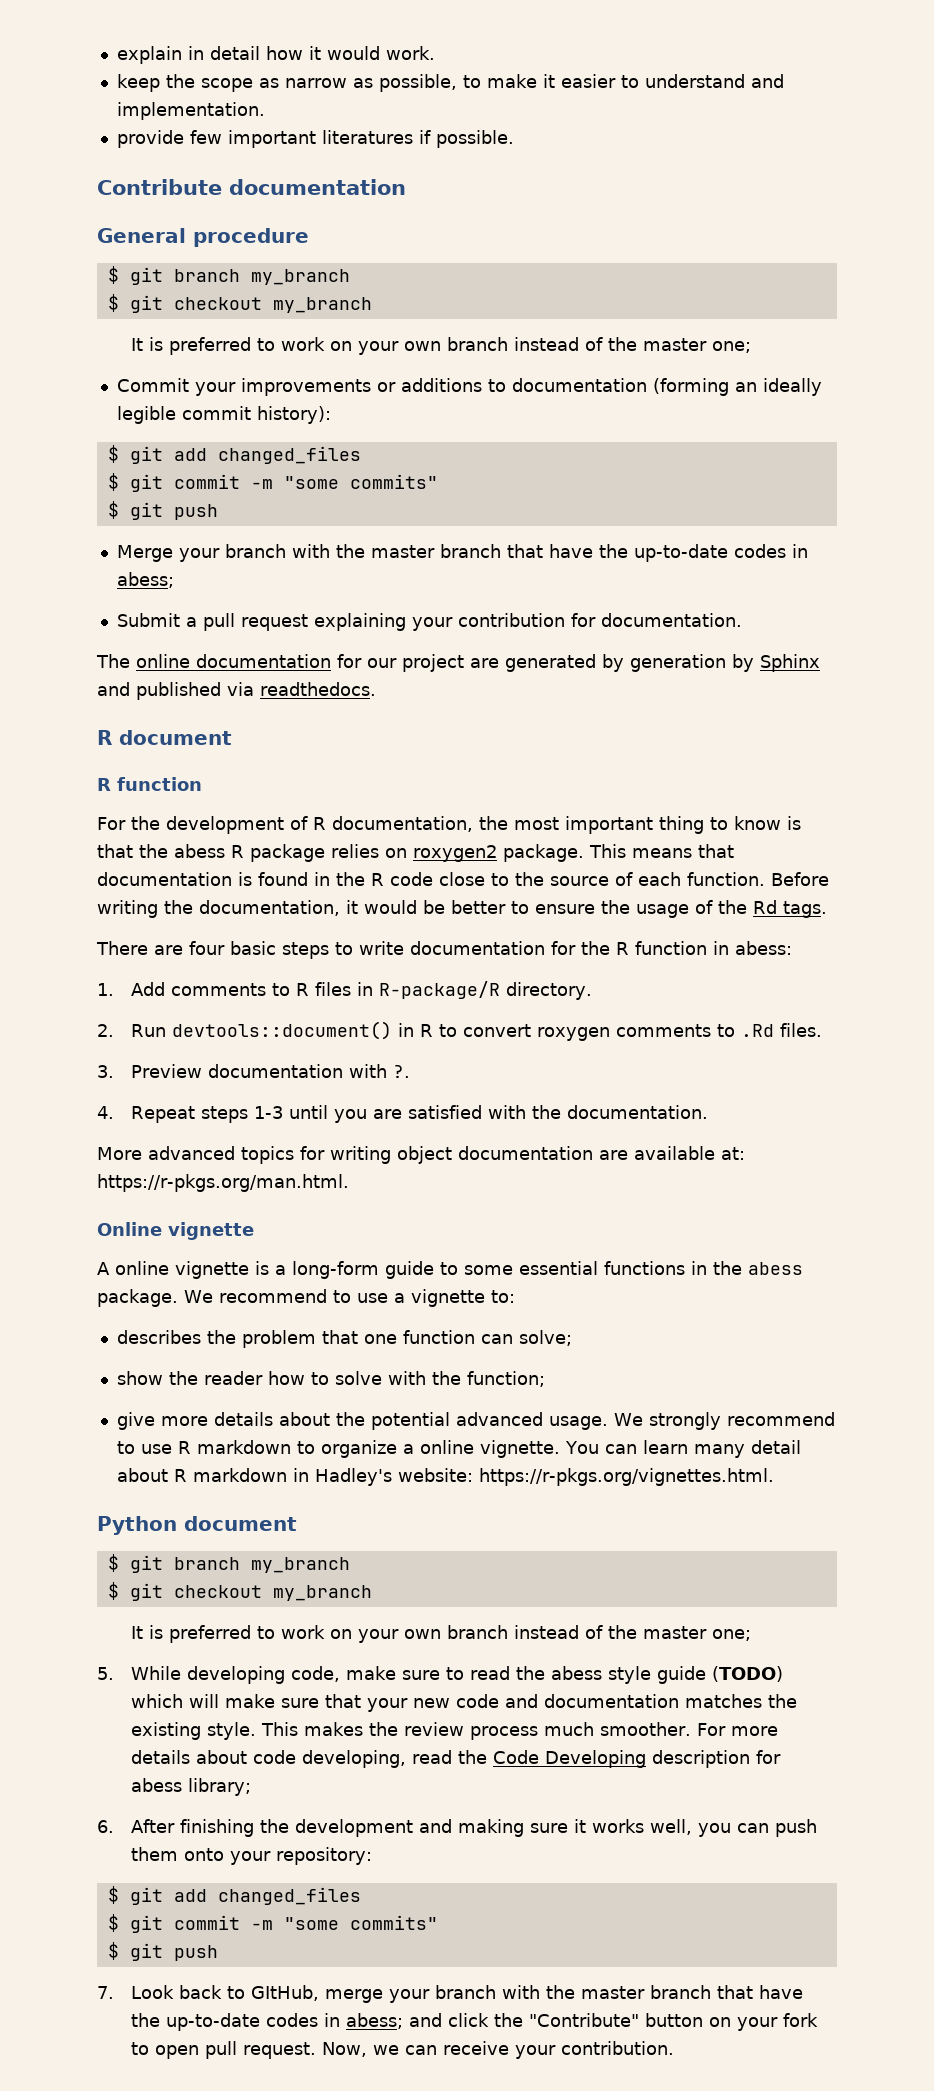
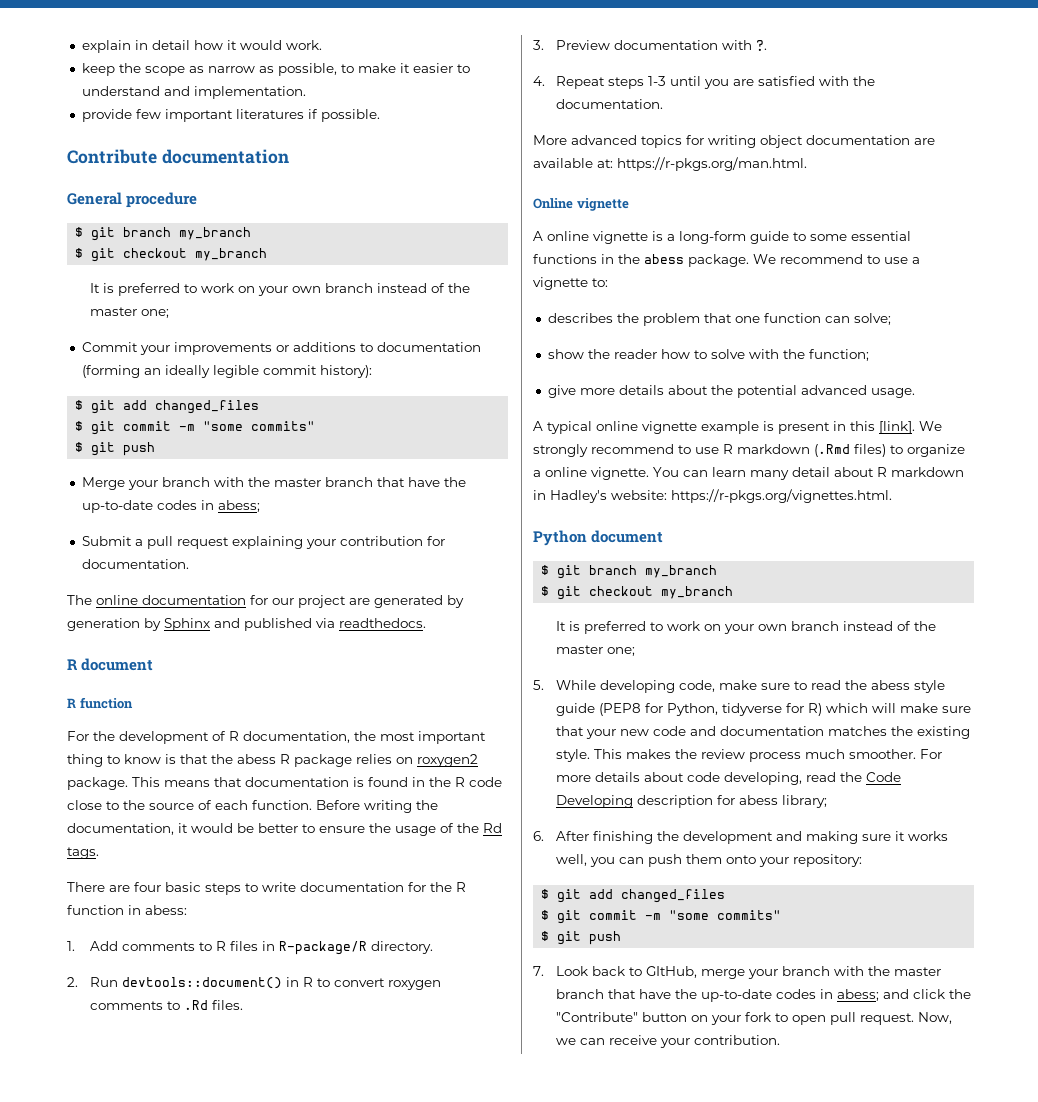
- give more details about the potential advanced usage. We strongly recommend to use R markdown to organize a online vignette.
+ give more details about the potential advanced usage.
+ A typical online vignette example is present in this [link]. We strongly recommend to use R markdown (.Rmd files) to organize a online vignette.
- 5. While developing code, make sure to read the abess style guide (TODO) which will make sure that your new code and documentation matches the existing style.
+ 5. While developing code, make sure to read the abess style guide (PEP8 for Python, tidyverse for R) which will make sure that your new code and documentation matches the existing style.

